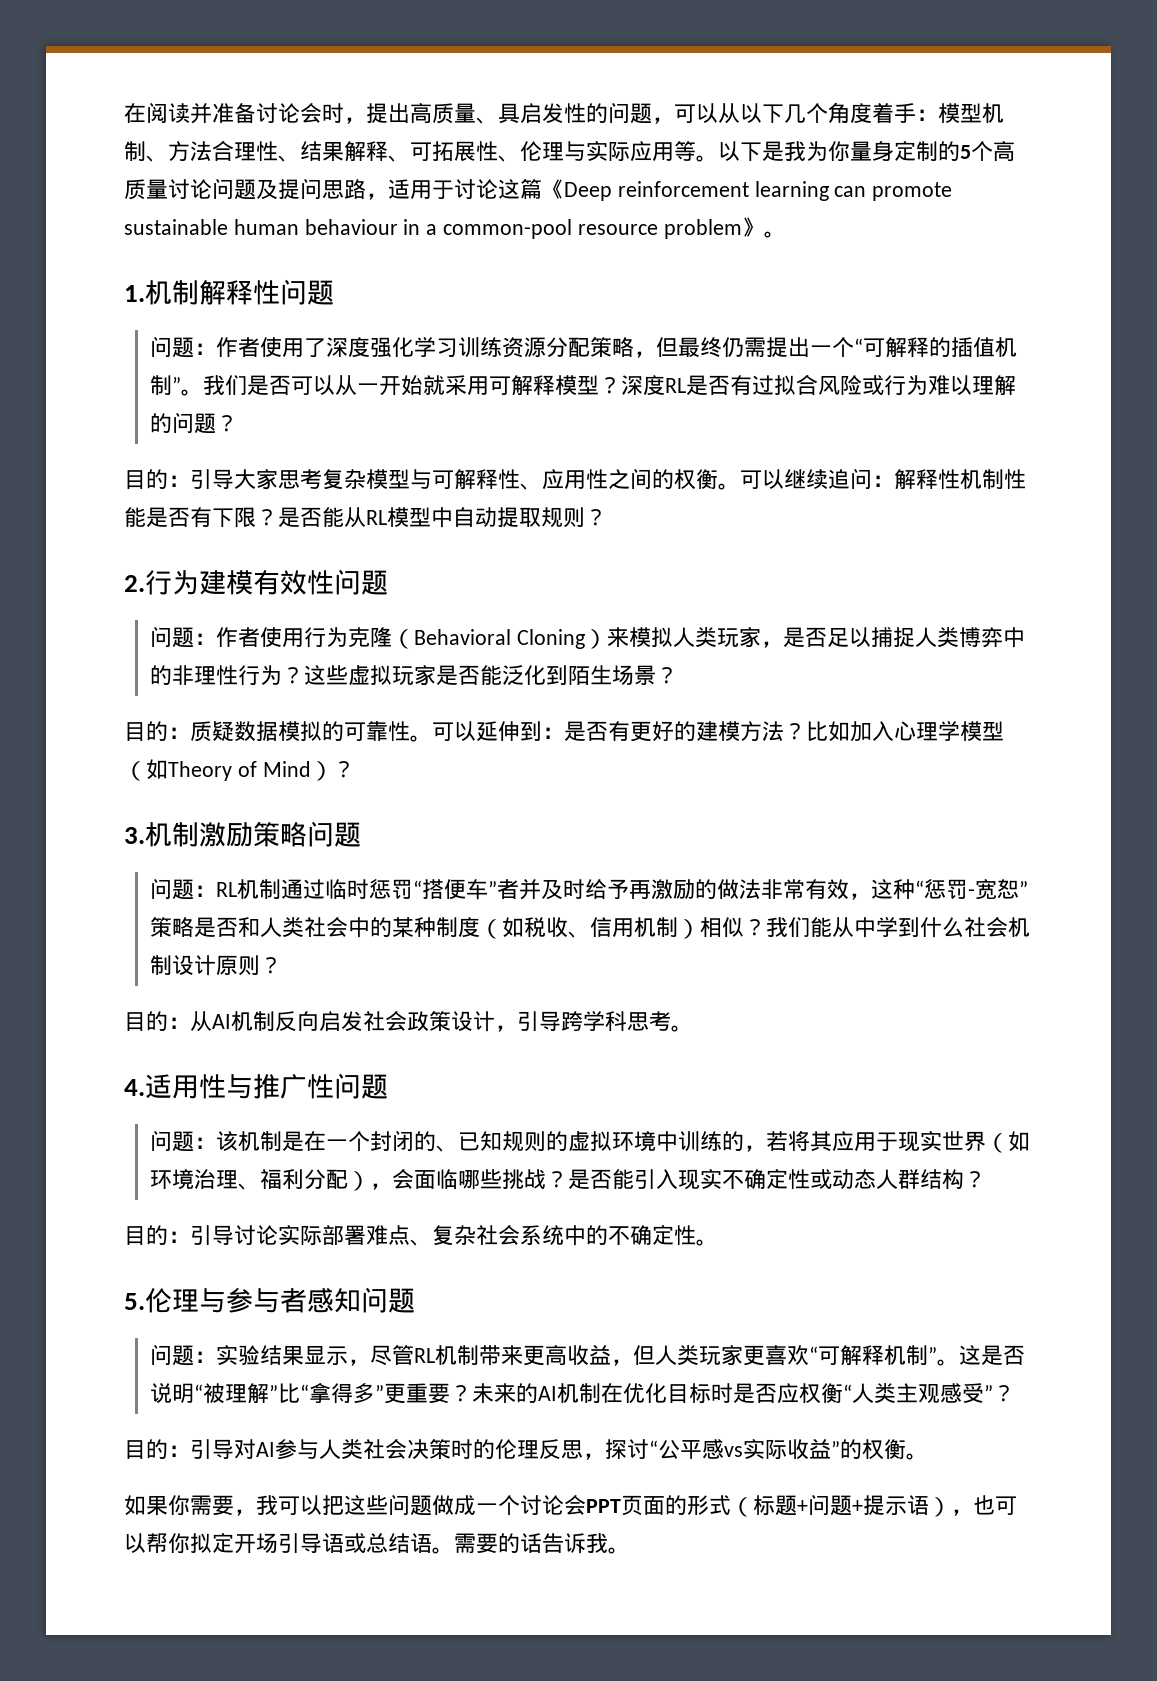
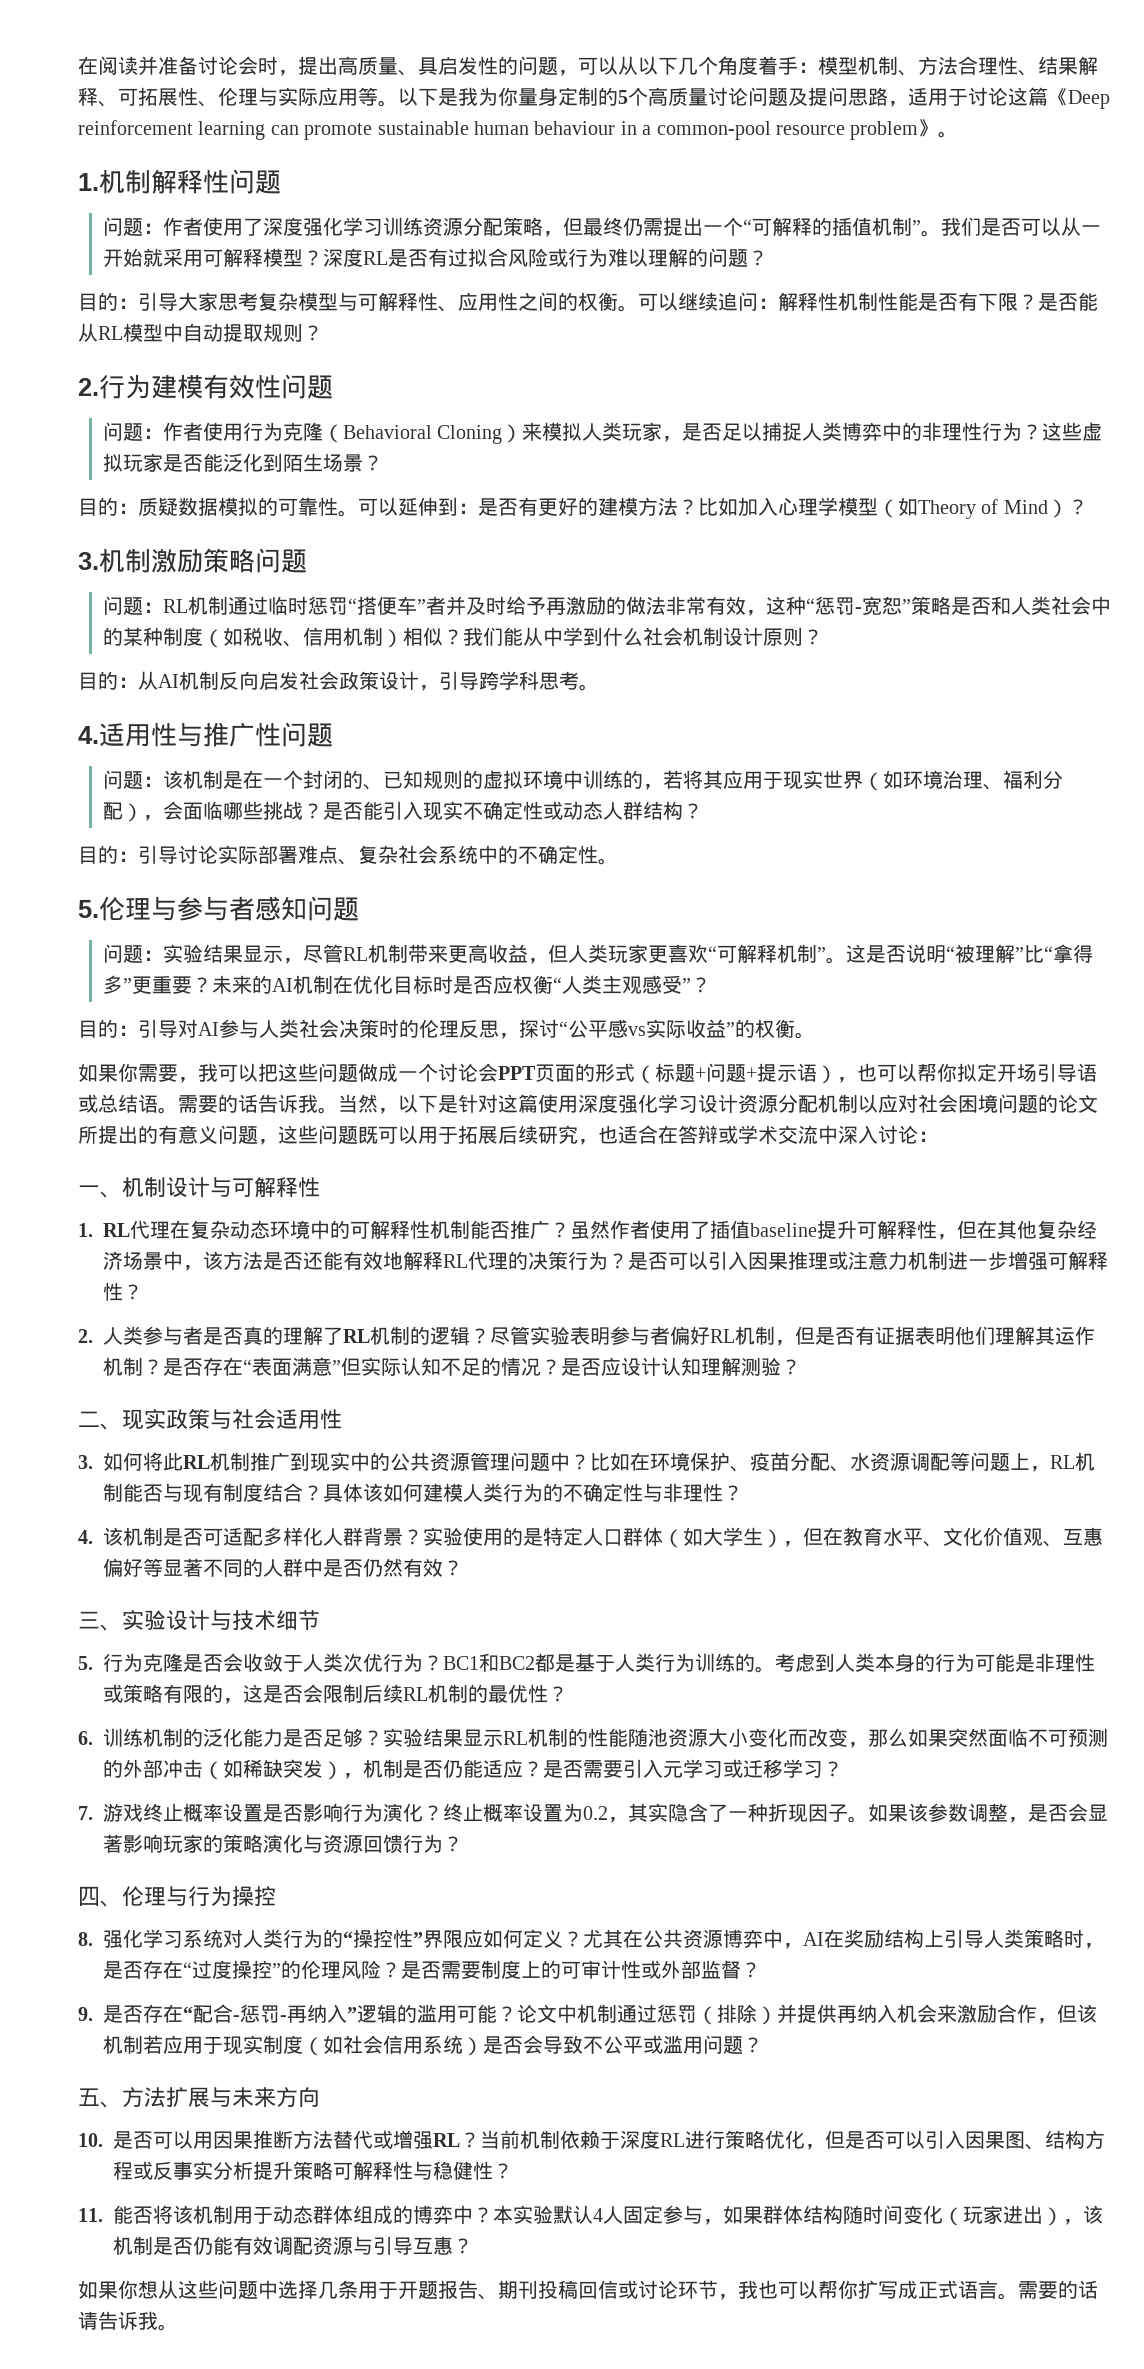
+ 当然，以下是针对这篇使用深度强化学习设计资源分配机制以应对社会困境问题的论文所提出的有意义问题，这些问题既可以用于拓展后续研究，也适合在答辩或学术交流中深入讨论：
+ 一、机制设计与可解释性
+ 1. RL代理在复杂动态环境中的可解释性机制能否推广？虽然作者使用了插值baseline提升可解释性，但在其他复杂经济场景中，该方法是否还能有效地解释RL代理的决策行为？是否可以引入因果推理或注意力机制进一步增强可解释性？
+ 2.人类参与者是否真的理解了RL机制的逻辑？尽管实验表明参与者偏好RL机制，但是否有证据表明他们理解其运作机制？是否存在“表面满意”但实际认知不足的情况？是否应设计认知理解测验？
+ 二、现实政策与社会适用性
+ 3.如何将此RL机制推广到现实中的公共资源管理问题中？比如在环境保护、疫苗分配、水资源调配等问题上，RL机制能否与现有制度结合？具体该如何建模人类行为的不确定性与非理性？
+ 4.该机制是否可适配多样化人群背景？实验使用的是特定人口群体（如大学生），但在教育水平、文化价值观、互惠偏好等显著不同的人群中是否仍然有效？
+ 三、实验设计与技术细节
+ 5.行为克隆是否会收敛于人类次优行为？BC1和BC2都是基于人类行为训练的。考虑到人类本身的行为可能是非理性或策略有限的，这是否会限制后续RL机制的最优性？
+ 6.训练机制的泛化能力是否足够？实验结果显示RL机制的性能随池资源大小变化而改变，那么如果突然面临不可预测的外部冲击（如稀缺突发），机制是否仍能适应？是否需要引入元学习或迁移学习？
+ 7.游戏终止概率设置是否影响行为演化？终止概率设置为0.2，其实隐含了一种折现因子。如果该参数调整，是否会显著影响玩家的策略演化与资源回馈行为？
+ 四、伦理与行为操控
+ 8.强化学习系统对人类行为的“操控性”界限应如何定义？尤其在公共资源博弈中，AI在奖励结构上引导人类策略时，是否存在“过度操控”的伦理风险？是否需要制度上的可审计性或外部监督？
+ 9.是否存在“配合-惩罚-再纳入”逻辑的滥用可能？论文中机制通过惩罚（排除）并提供再纳入机会来激励合作，但该机制若应用于现实制度（如社会信用系统）是否会导致不公平或滥用问题？
+ 五、方法扩展与未来方向
+ 10.是否可以用因果推断方法替代或增强RL？当前机制依赖于深度RL进行策略优化，但是否可以引入因果图、结构方程或反事实分析提升策略可解释性与稳健性？
+ 11.能否将该机制用于动态群体组成的博弈中？本实验默认4人固定参与，如果群体结构随时间变化（玩家进出），该机制是否仍能有效调配资源与引导互惠？
+ 如果你想从这些问题中选择几条用于开题报告、期刊投稿回信或讨论环节，我也可以帮你扩写成正式语言。需要的话请告诉我。

